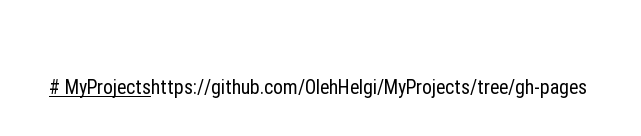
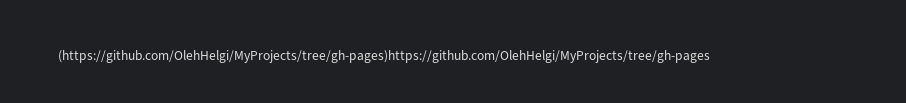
- # MyProjectshttps://github.com/OlehHelgi/MyProjects/tree/gh-pages
+ (https://github.com/OlehHelgi/MyProjects/tree/gh-pages)https://github.com/OlehHelgi/MyProjects/tree/gh-pages

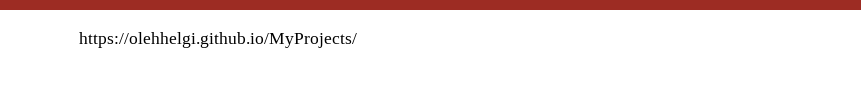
- (https://github.com/OlehHelgi/MyProjects/tree/gh-pages)https://github.com/OlehHelgi/MyProjects/tree/gh-pages
+ https://olehhelgi.github.io/MyProjects/

